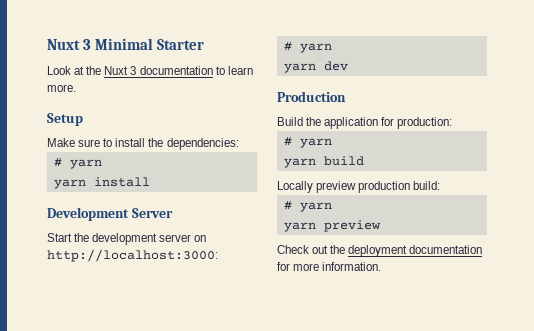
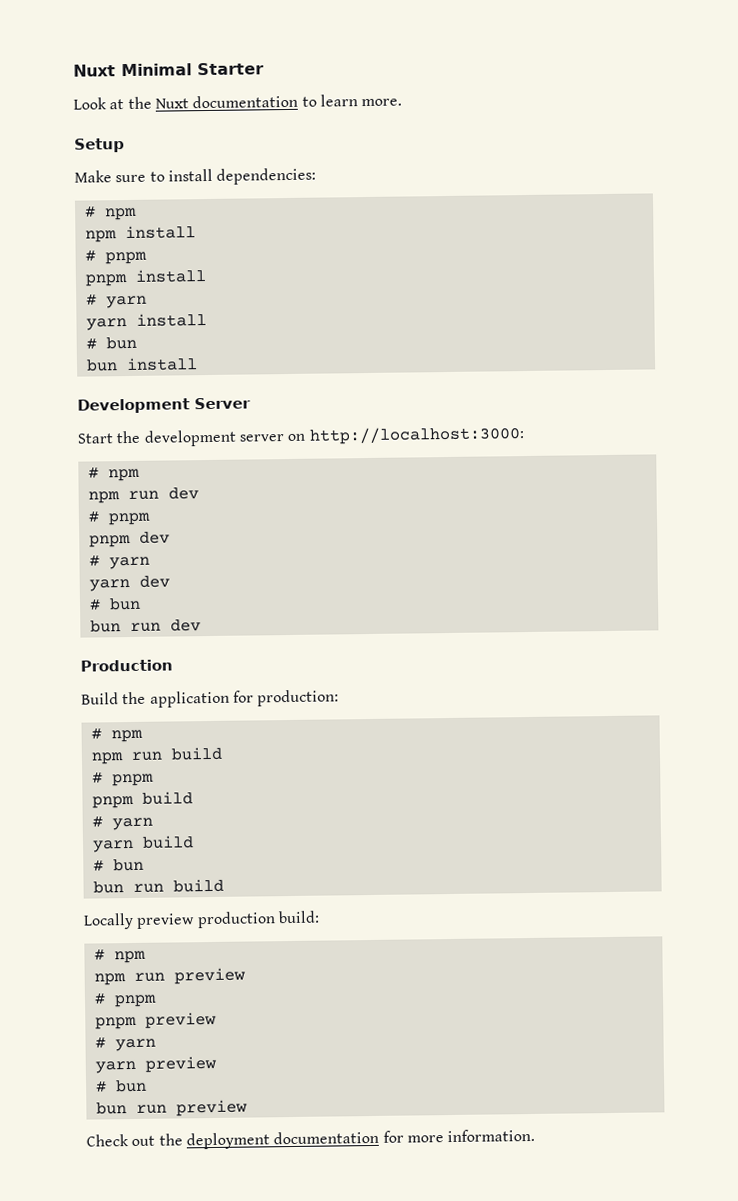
- Nuxt 3 Minimal Starter
+ Nuxt Minimal Starter
- Look at the Nuxt 3 documentation to learn more.
+ Look at the Nuxt documentation to learn more.
- Make sure to install the dependencies:
+ Make sure to install dependencies:
+ # npm
+ npm install
+ # pnpm
+ pnpm install
  yarn install
+ # bun
+ bun install
  Start the development server on http://localhost:3000:
+ # npm
+ npm run dev
+ # pnpm
+ pnpm dev
  yarn dev
+ # bun
+ bun run dev
  Build the application for production:
+ # npm
+ npm run build
+ # pnpm
+ pnpm build
  yarn build
+ # bun
+ bun run build
  Locally preview production build:
+ # npm
+ npm run preview
+ # pnpm
+ pnpm preview
  yarn preview
+ # bun
+ bun run preview

